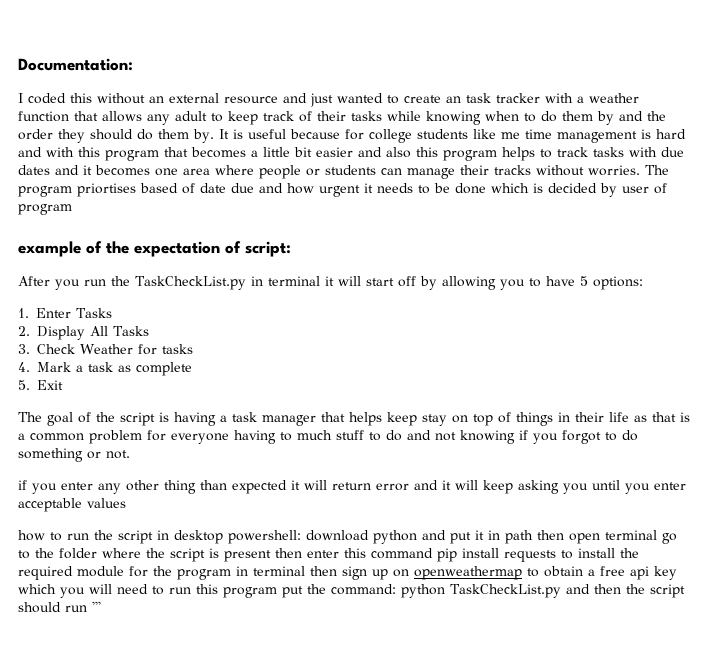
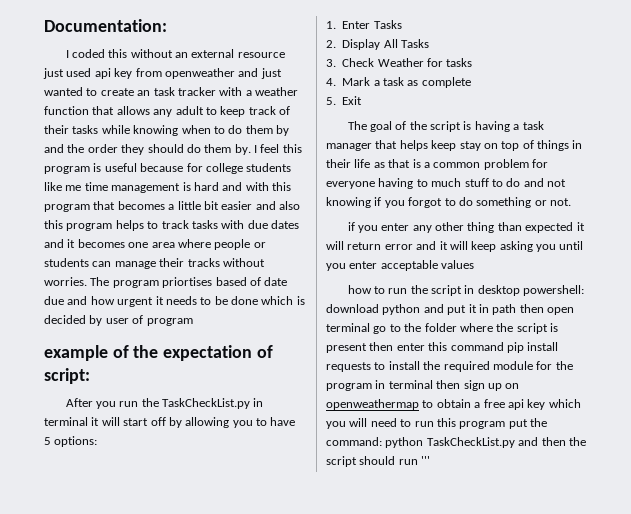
- I coded this without an external resource and just wanted to create an task tracker with a weather function that allows any adult to keep track of their tasks while knowing when to do them by and the order they should do them by.
+ I coded this without an external resource just used api key from openweather and just wanted to create an task tracker with a weather function that allows any adult to keep track of their tasks while knowing when to do them by and the order they should do them by.
- It is useful because for college students like me time management is hard and with this program that becomes a little bit easier and also this program helps to track tasks with due dates and it becomes one area where people or students can manage their tracks without worries.
+ I feel this program is useful because for college students like me time management is hard and with this program that becomes a little bit easier and also this program helps to track tasks with due dates and it becomes one area where people or students can manage their tracks without worries.

